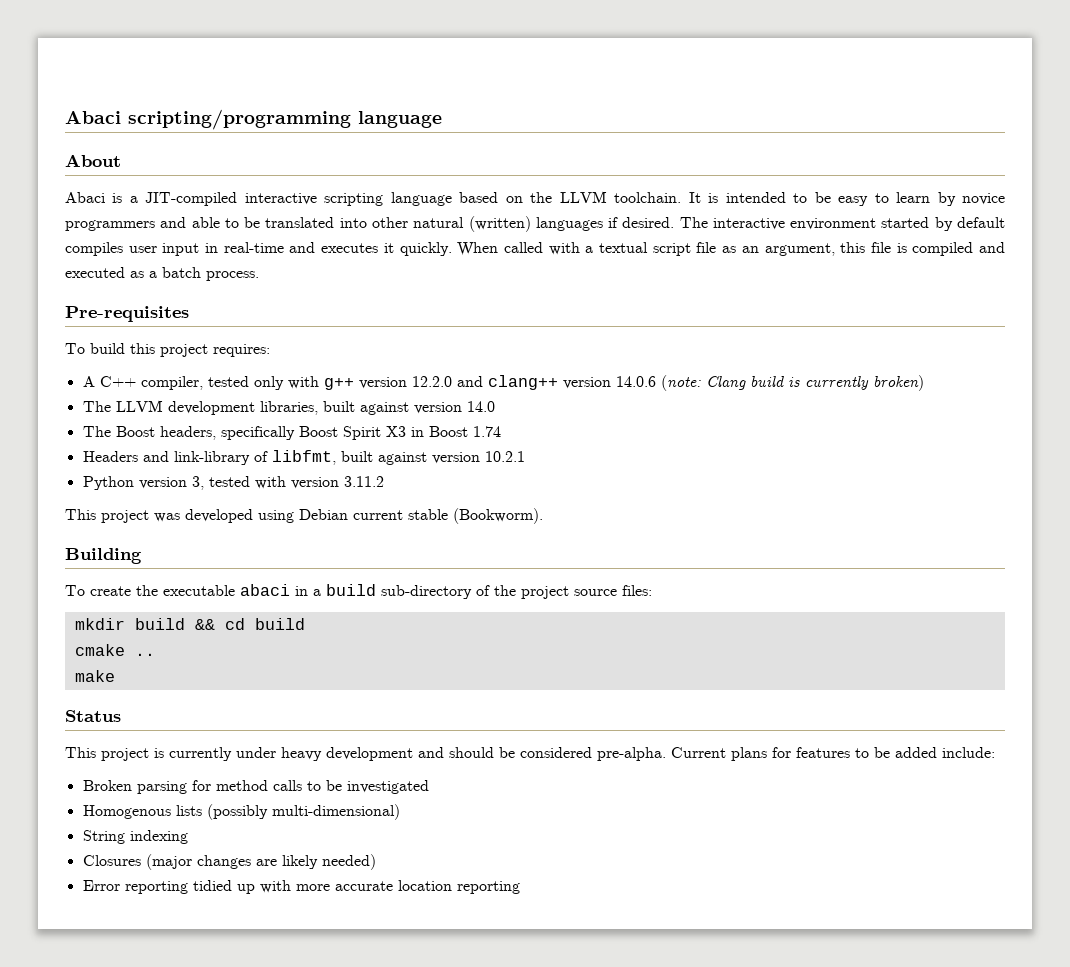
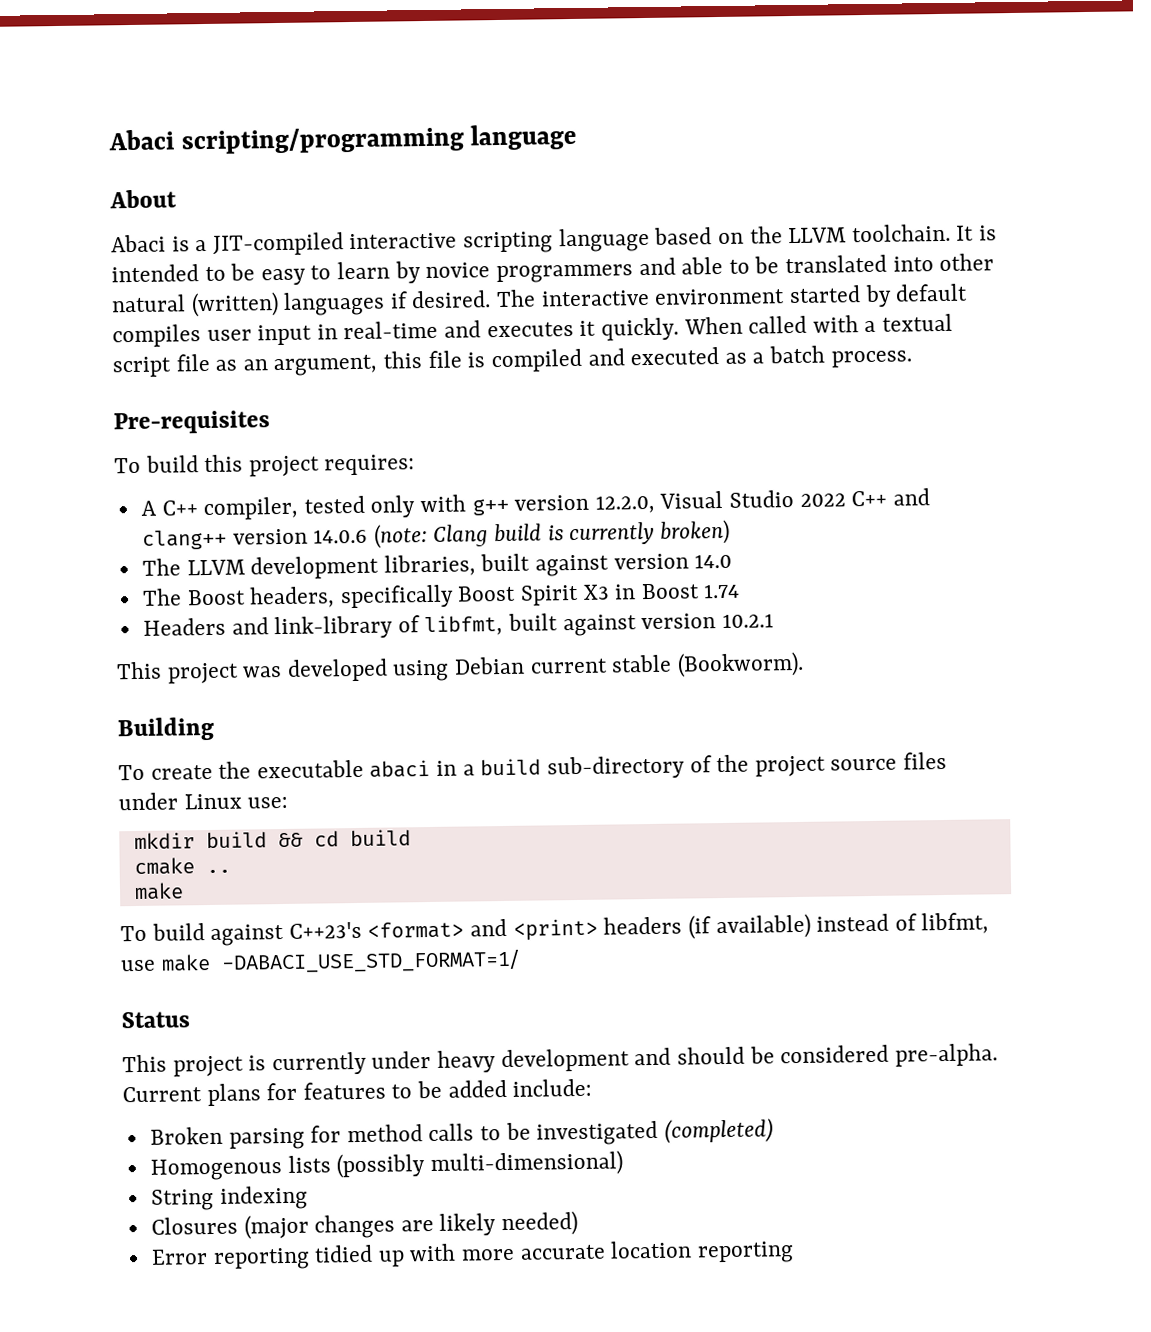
- A C++ compiler, tested only with g++ version 12.2.0 and clang++ version 14.0.6 (note: Clang build is currently broken)
+ A C++ compiler, tested only with g++ version 12.2.0, Visual Studio 2022 C++ and clang++ version 14.0.6 (note: Clang build is currently broken)
- Python version 3, tested with version 3.11.2
- To create the executable abaci in a build sub-directory of the project source files:
+ To create the executable abaci in a build sub-directory of the project source files under Linux use:
+ To build against C++23's <format> and <print> headers (if available) instead of libfmt, use make -DABACI_USE_STD_FORMAT=1/
- Broken parsing for method calls to be investigated
+ Broken parsing for method calls to be investigated (completed)

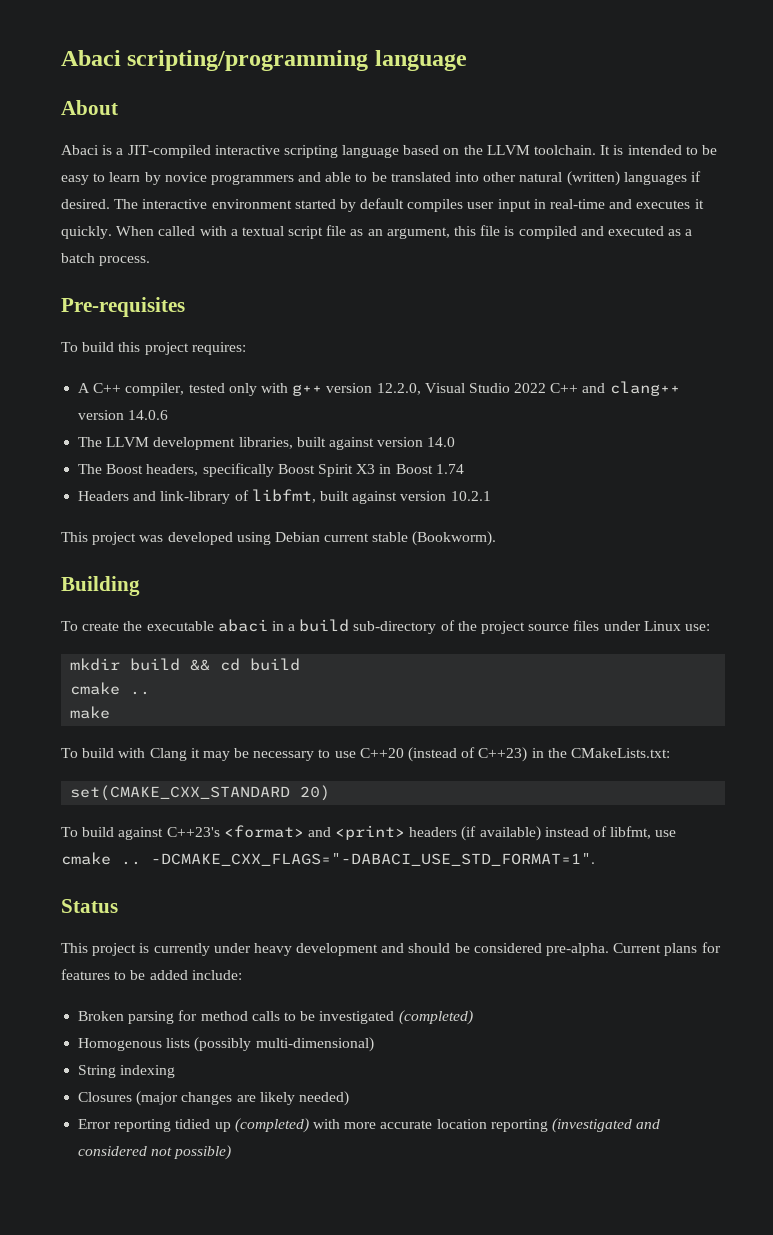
- A C++ compiler, tested only with g++ version 12.2.0, Visual Studio 2022 C++ and clang++ version 14.0.6 (note: Clang build is currently broken)
+ A C++ compiler, tested only with g++ version 12.2.0, Visual Studio 2022 C++ and clang++ version 14.0.6
+ To build with Clang it may be necessary to use C++20 (instead of C++23) in the CMakeLists.txt:
+ set(CMAKE_CXX_STANDARD 20)
- To build against C++23's <format> and <print> headers (if available) instead of libfmt, use make -DABACI_USE_STD_FORMAT=1/
+ To build against C++23's <format> and <print> headers (if available) instead of libfmt, use cmake .. -DCMAKE_CXX_FLAGS="-DABACI_USE_STD_FORMAT=1".
- Error reporting tidied up with more accurate location reporting
+ Error reporting tidied up (completed) with more accurate location reporting (investigated and considered not possible)

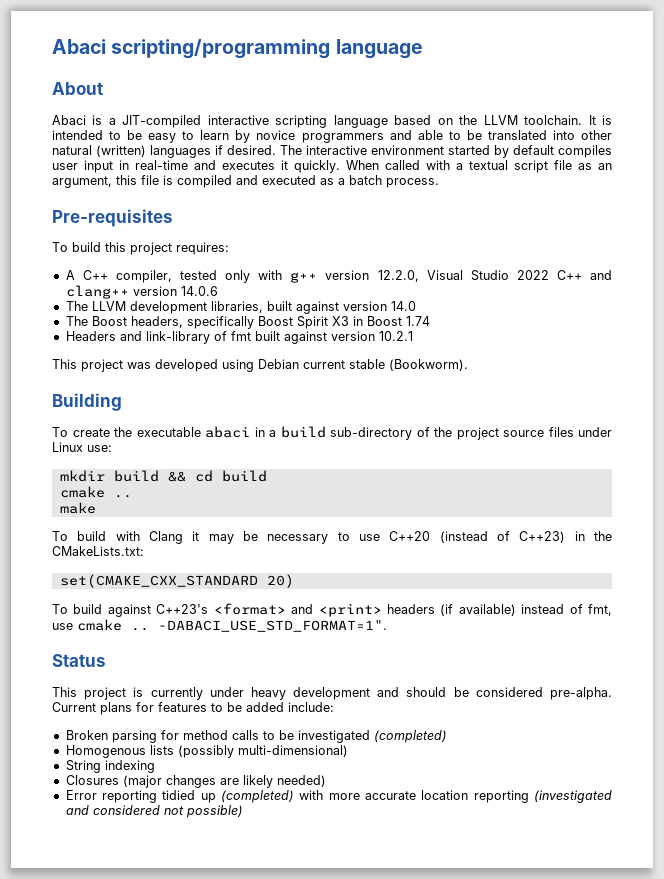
- Headers and link-library of libfmt, built against version 10.2.1
+ Headers and link-library of fmt built against version 10.2.1
- To build against C++23's <format> and <print> headers (if available) instead of libfmt, use cmake ..
+ To build against C++23's <format> and <print> headers (if available) instead of fmt, use cmake ..
- -DCMAKE_CXX_FLAGS="-DABACI_USE_STD_FORMAT=1".
+ -DABACI_USE_STD_FORMAT=1".

